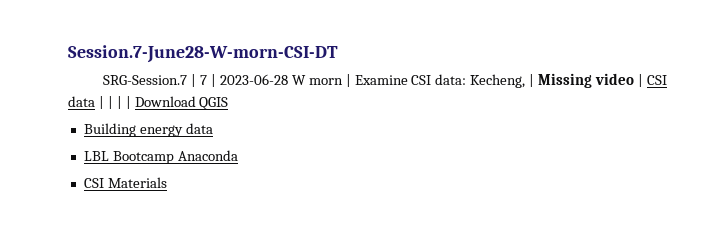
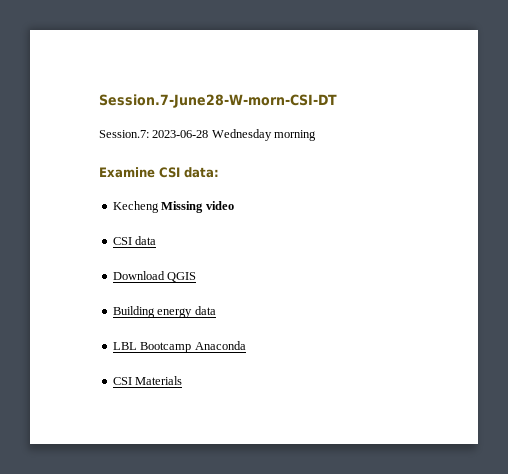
- SRG-Session.7 | 7 | 2023-06-28 W morn | Examine CSI data: Kecheng, | Missing video | CSI data | | | | Download QGIS
+ Session.7: 2023-06-28 Wednesday morning
+ Examine CSI data:
+ Kecheng Missing video
+ CSI data
+ Download QGIS

